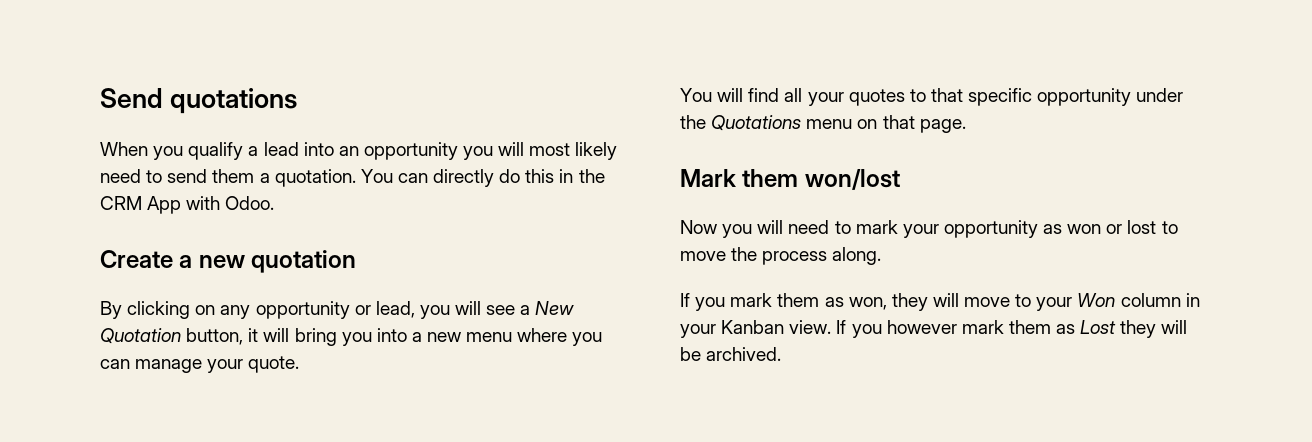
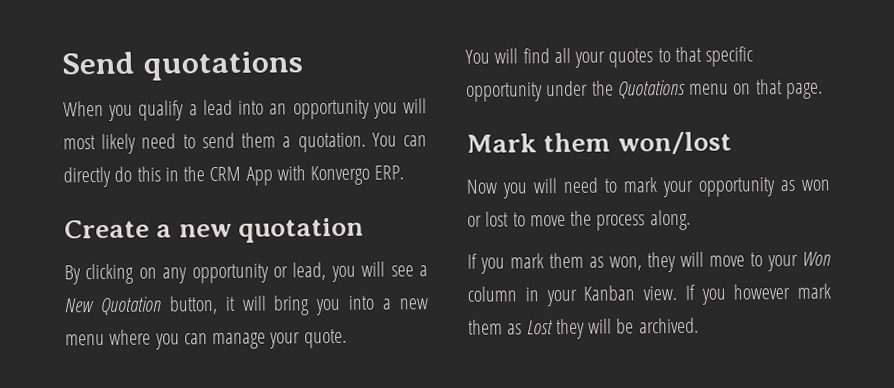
- You can directly do this in the CRM App with Odoo.
+ You can directly do this in the CRM App with Konvergo ERP.

